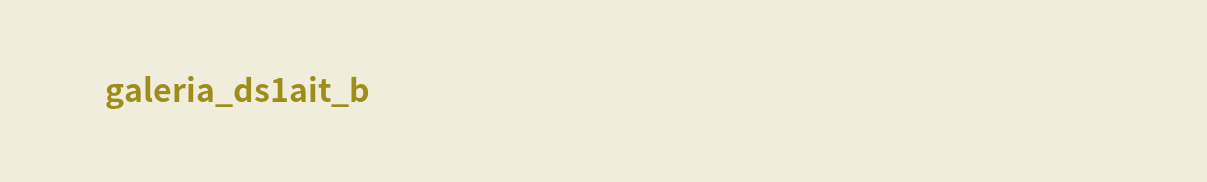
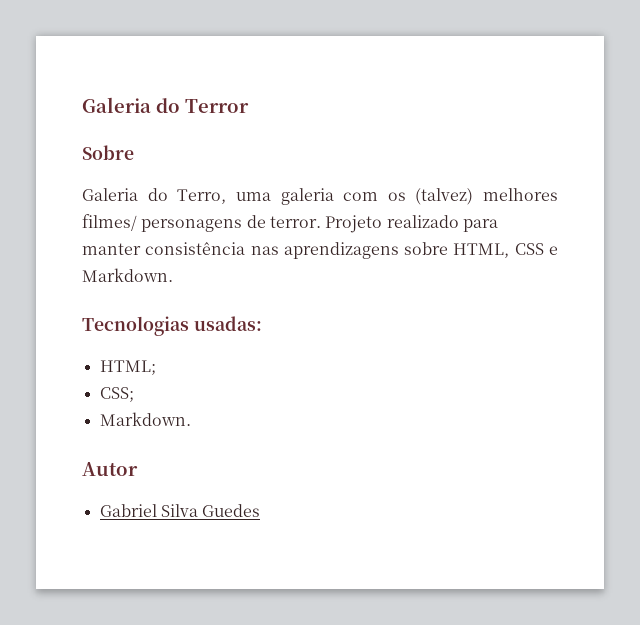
- galeria_ds1ait_b
+ Galeria do Terror
+ Sobre
+ Galeria do Terro, uma galeria com os (talvez) melhores filmes/ personagens de terror. Projeto realizado para manter consistência nas aprendizagens sobre HTML, CSS e Markdown.
+ Tecnologias usadas:
+ HTML;
+ CSS;
+ Markdown.
+ Autor
+ Gabriel Silva Guedes

